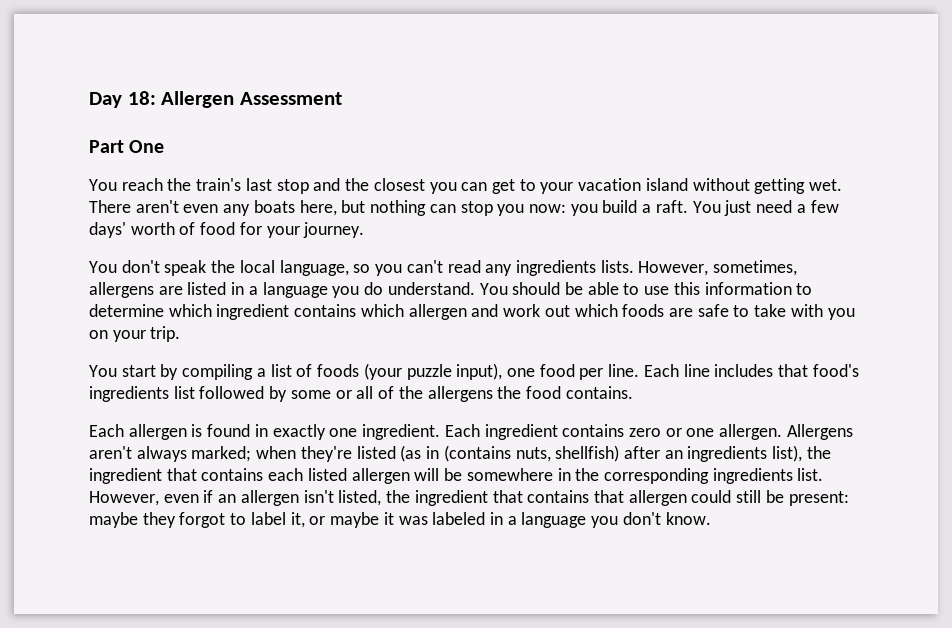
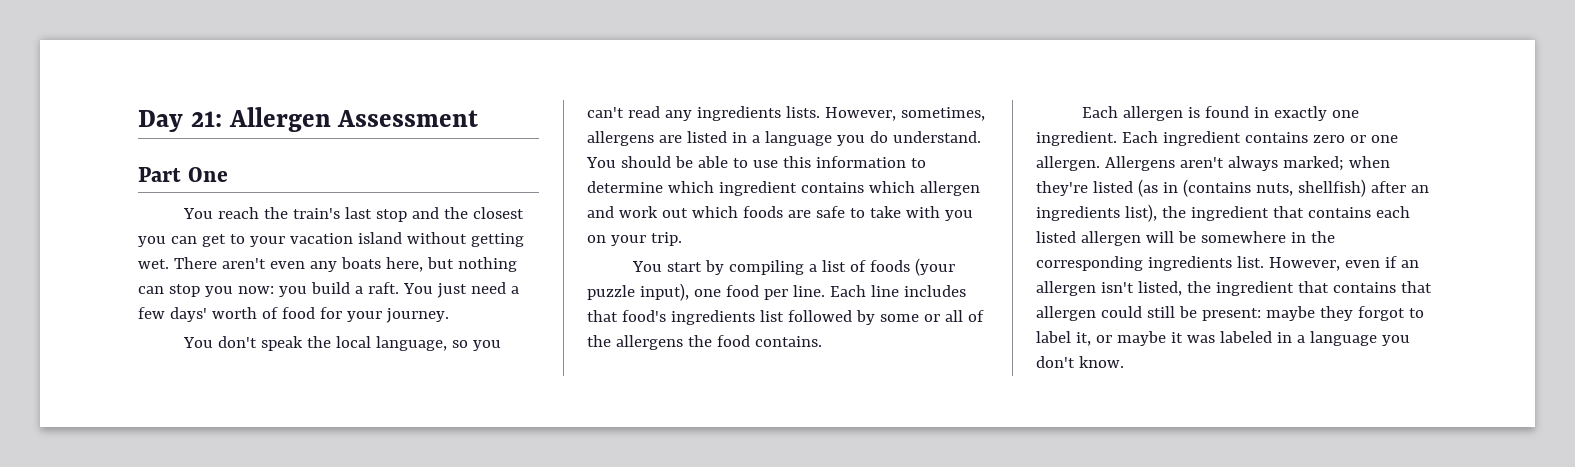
- Day 18: Allergen Assessment
+ Day 21: Allergen Assessment

